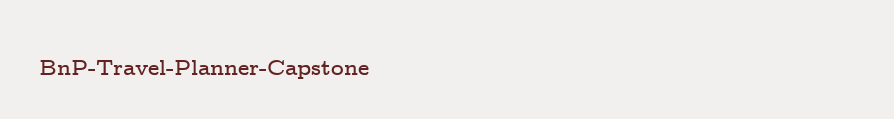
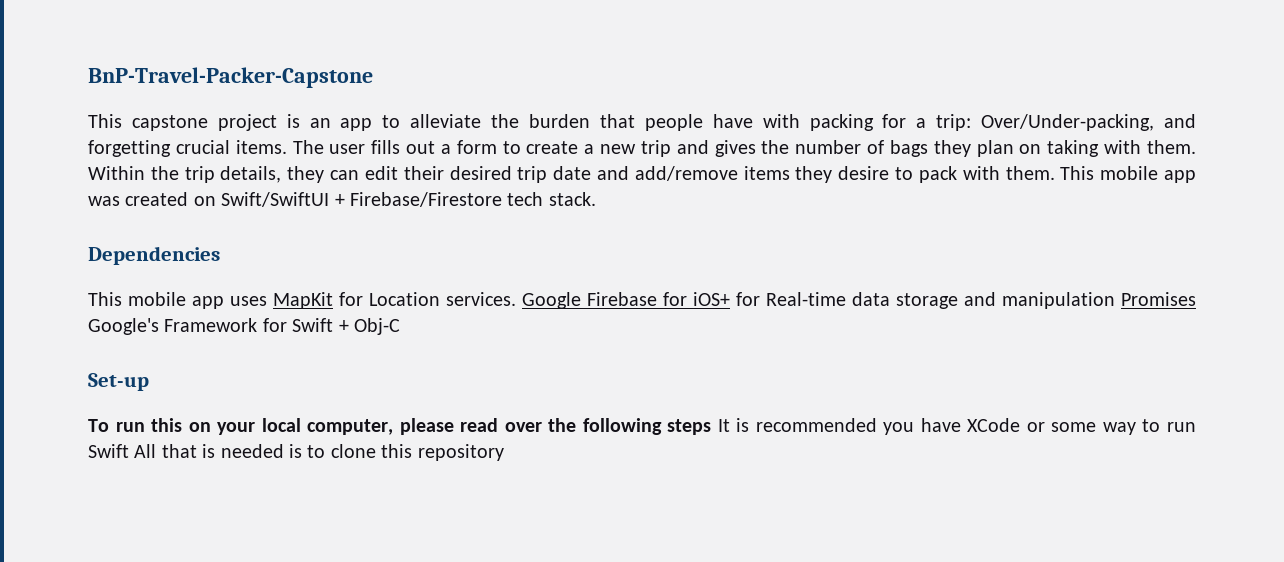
- BnP-Travel-Planner-Capstone
+ BnP-Travel-Packer-Capstone
+ This capstone project is an app to alleviate the burden that people have with packing for a trip: Over/Under-packing, and forgetting crucial items. The user fills out a form to create a new trip and gives the number of bags they plan on taking with them. Within the trip details, they can edit their desired trip date and add/remove items they desire to pack with them. This mobile app was created on Swift/SwiftUI + Firebase/Firestore tech stack.
+ Dependencies
+ This mobile app uses MapKit for Location services. Google Firebase for iOS+ for Real-time data storage and manipulation Promises Google's Framework for Swift + Obj-C
+ Set-up
+ To run this on your local computer, please read over the following steps It is recommended you have XCode or some way to run Swift All that is needed is to clone this repository

